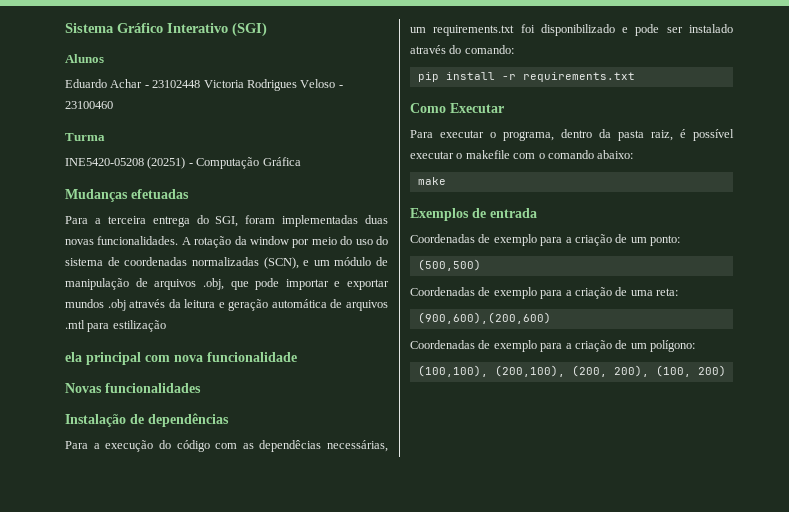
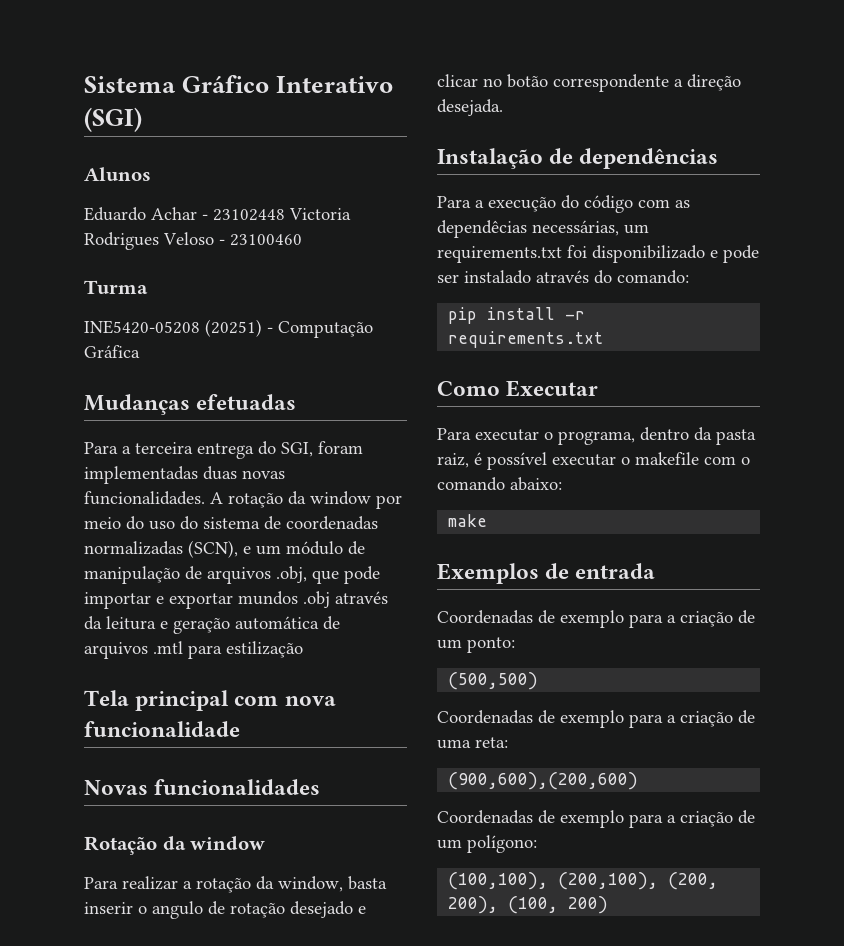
- ela principal com nova funcionalidade
+ Tela principal com nova funcionalidade
+ Rotação da window
+ Para realizar a rotação da window, basta inserir o angulo de rotação desejado e clicar no botão correspondente a direção desejada.

